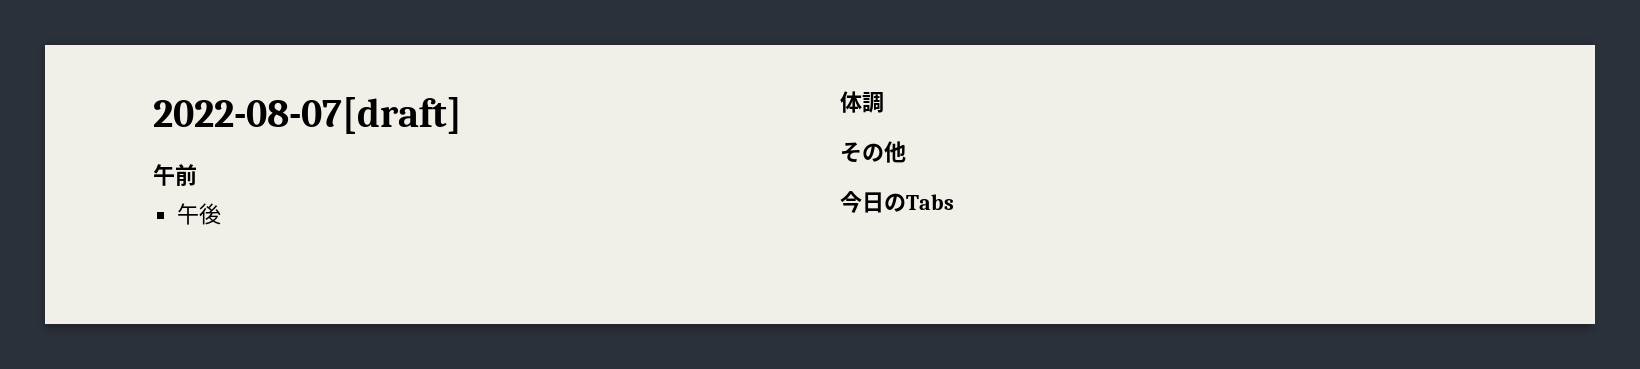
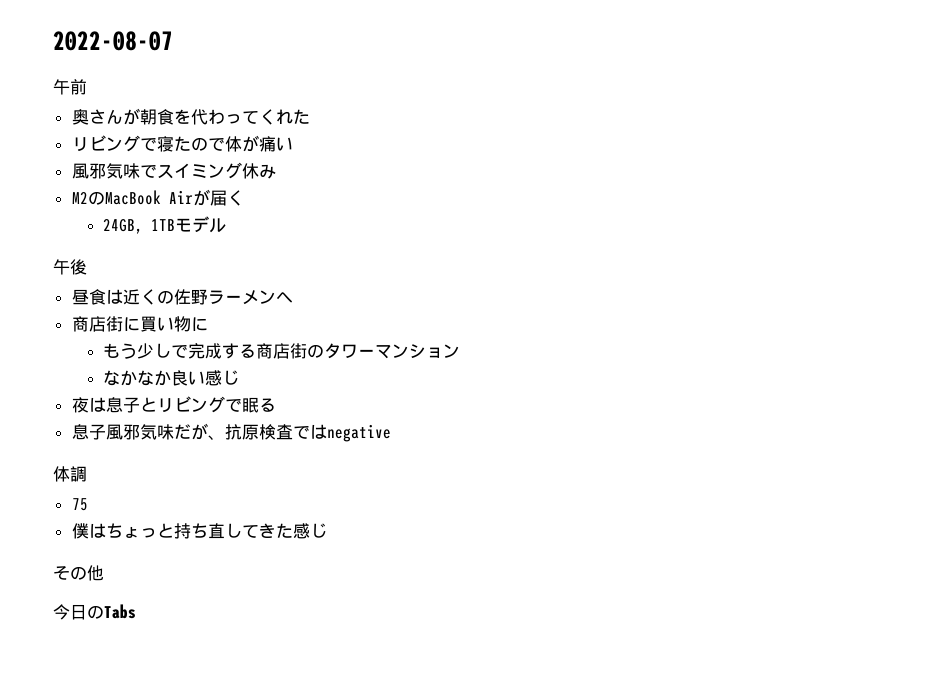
- 2022-08-07[draft]
+ 2022-08-07
+ 奥さんが朝食を代わってくれた
+ リビングで寝たので体が痛い
+ 風邪気味でスイミング休み
+ M2のMacBook Airが届く
+ 24GB, 1TBモデル
  午後
+ 昼食は近くの佐野ラーメンへ
+ 商店街に買い物に
+ もう少しで完成する商店街のタワーマンション
+ なかなか良い感じ
+ 夜は息子とリビングで眠る
+ 息子風邪気味だが、抗原検査ではnegative
  体調
+ 75
+ 僕はちょっと持ち直してきた感じ

